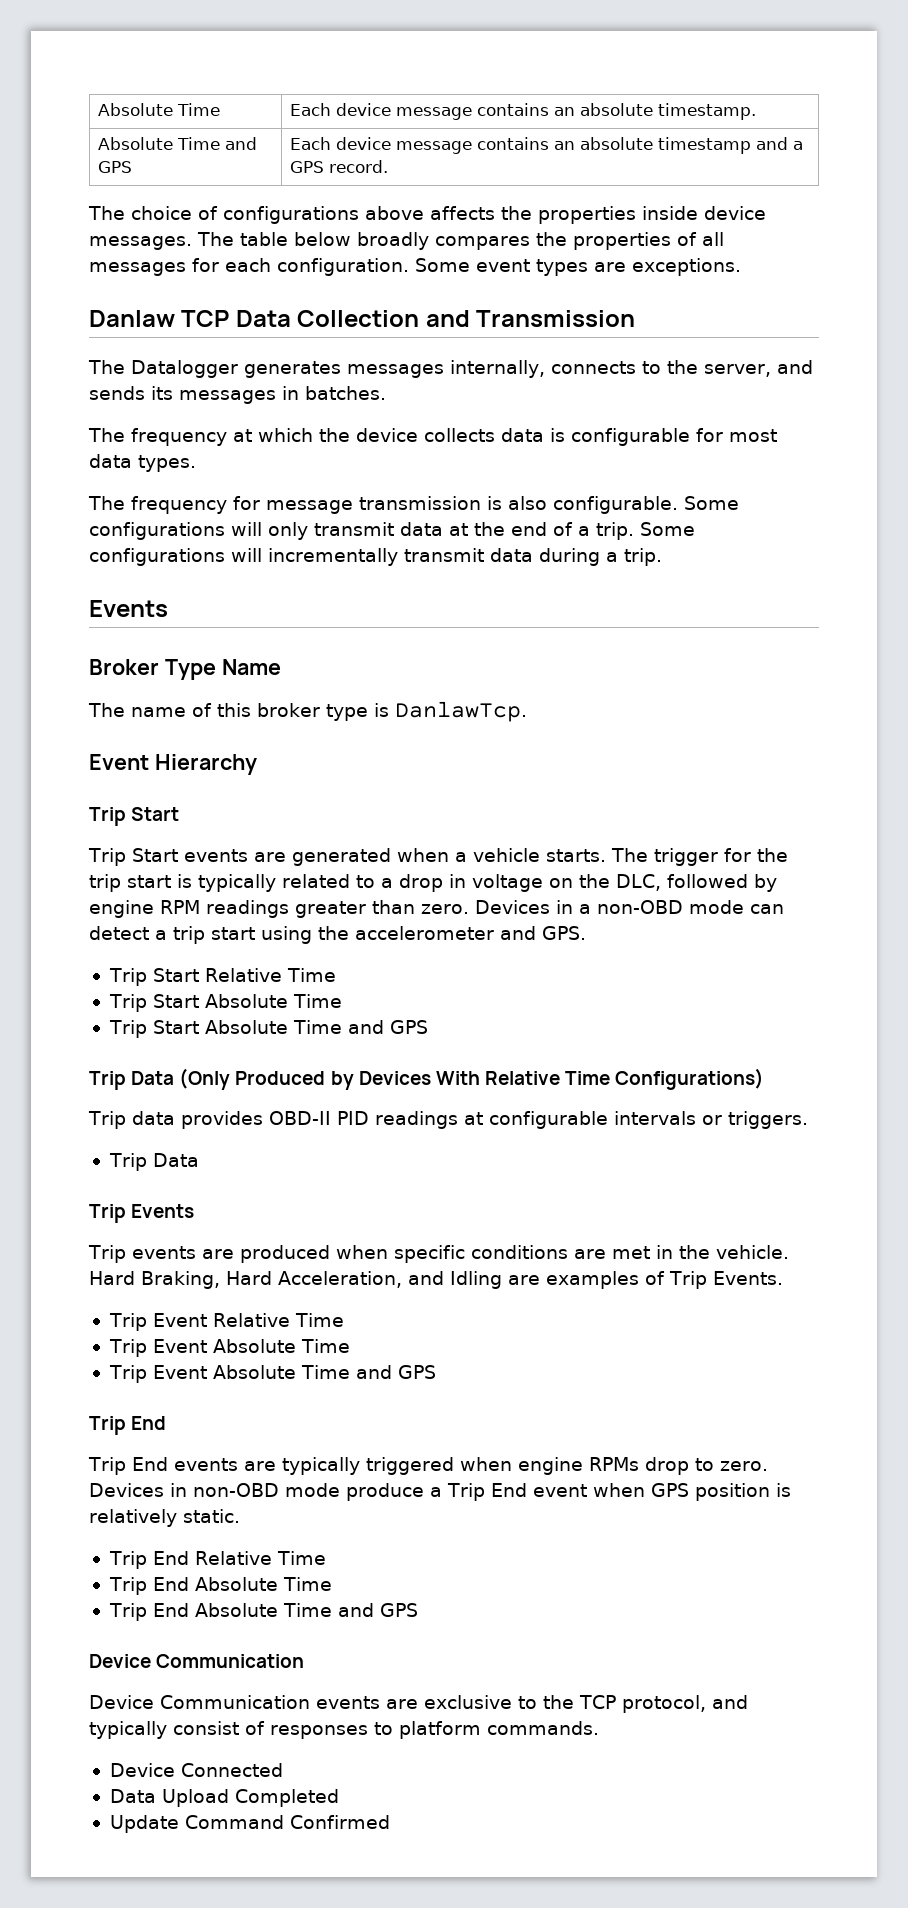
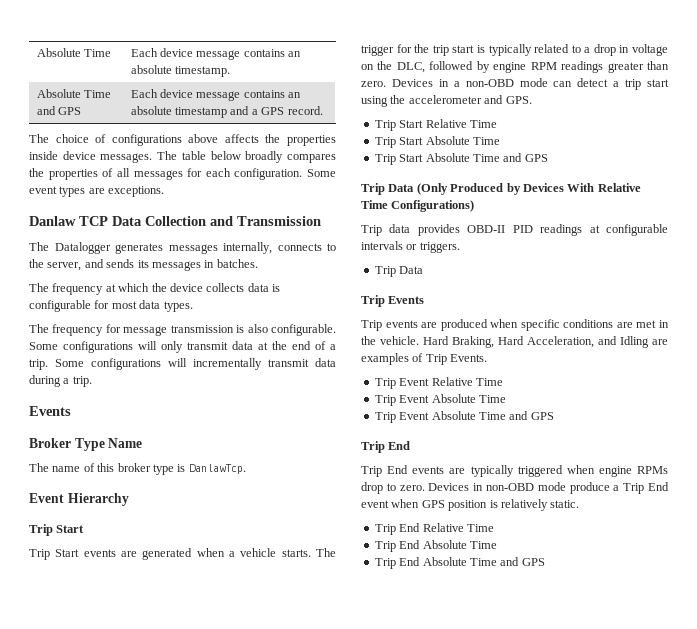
  Trip End Absolute Time and GPS
- Device Communication
- Device Communication events are exclusive to the TCP protocol, and typically consist of responses to platform commands.
- Device Connected
- Data Upload Completed
- Update Command Confirmed

